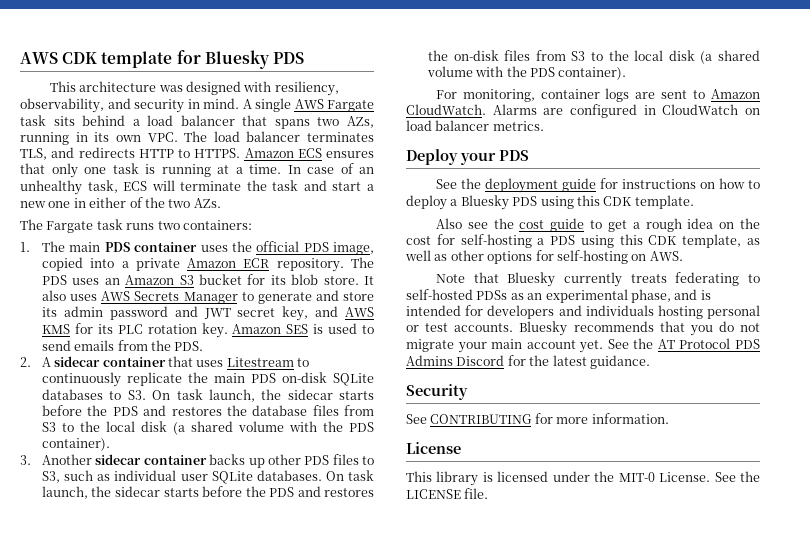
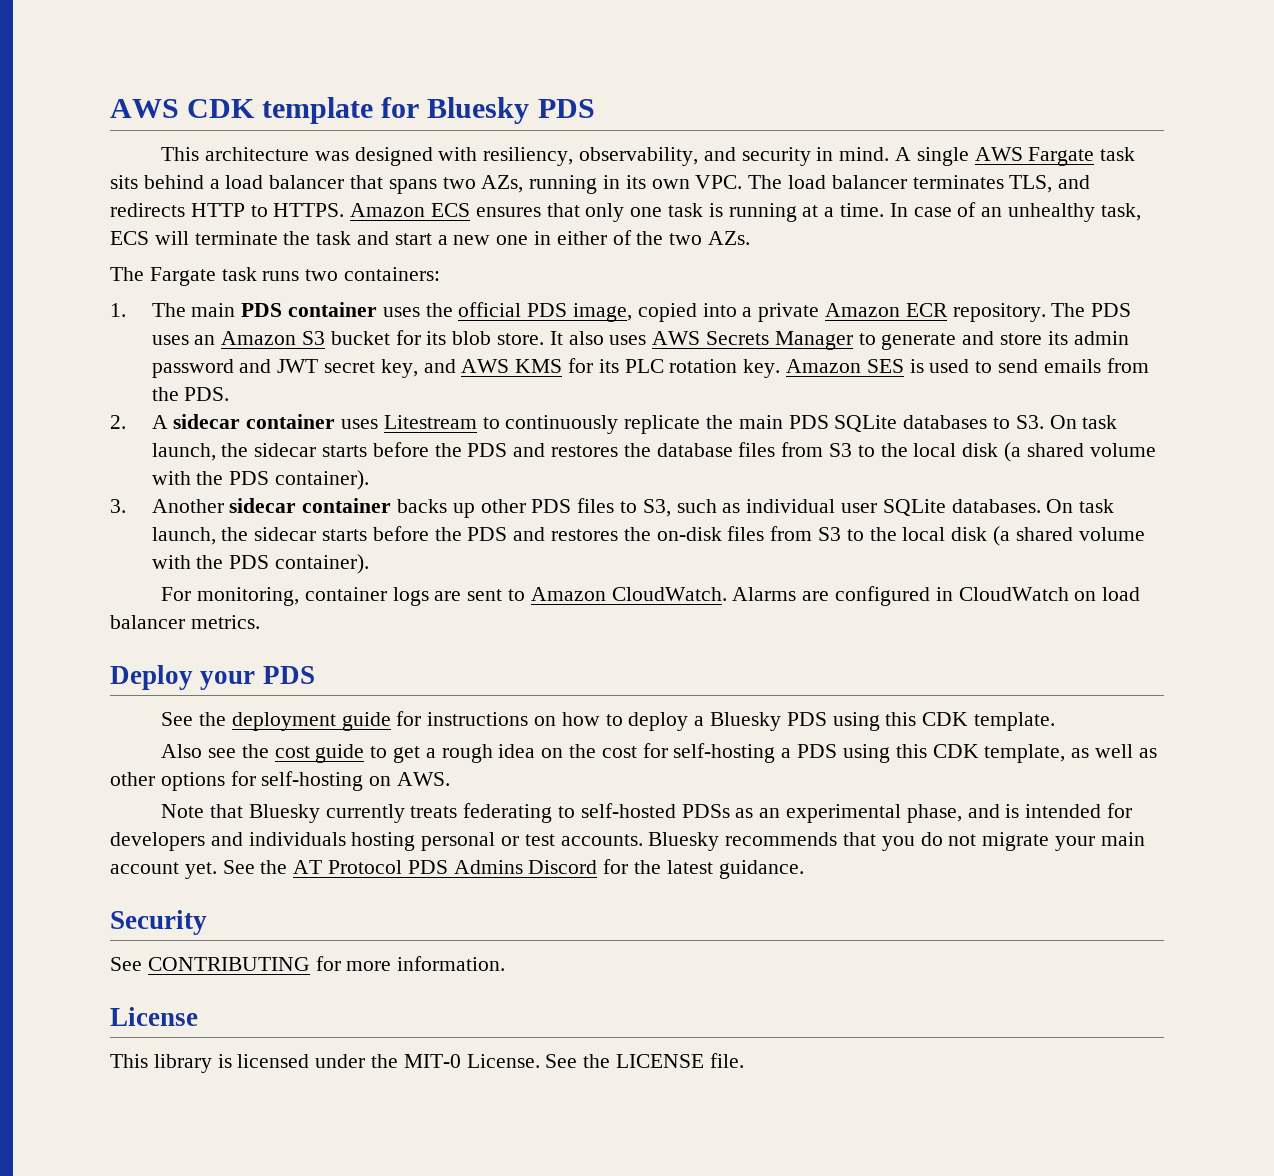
- 2. A sidecar container that uses Litestream to continuously replicate the main PDS on-disk SQLite databases to S3. On task launch, the sidecar starts before the PDS and restores the database files from S3 to the local disk (a shared volume with the PDS container).
+ 2. A sidecar container uses Litestream to continuously replicate the main PDS SQLite databases to S3. On task launch, the sidecar starts before the PDS and restores the database files from S3 to the local disk (a shared volume with the PDS container).

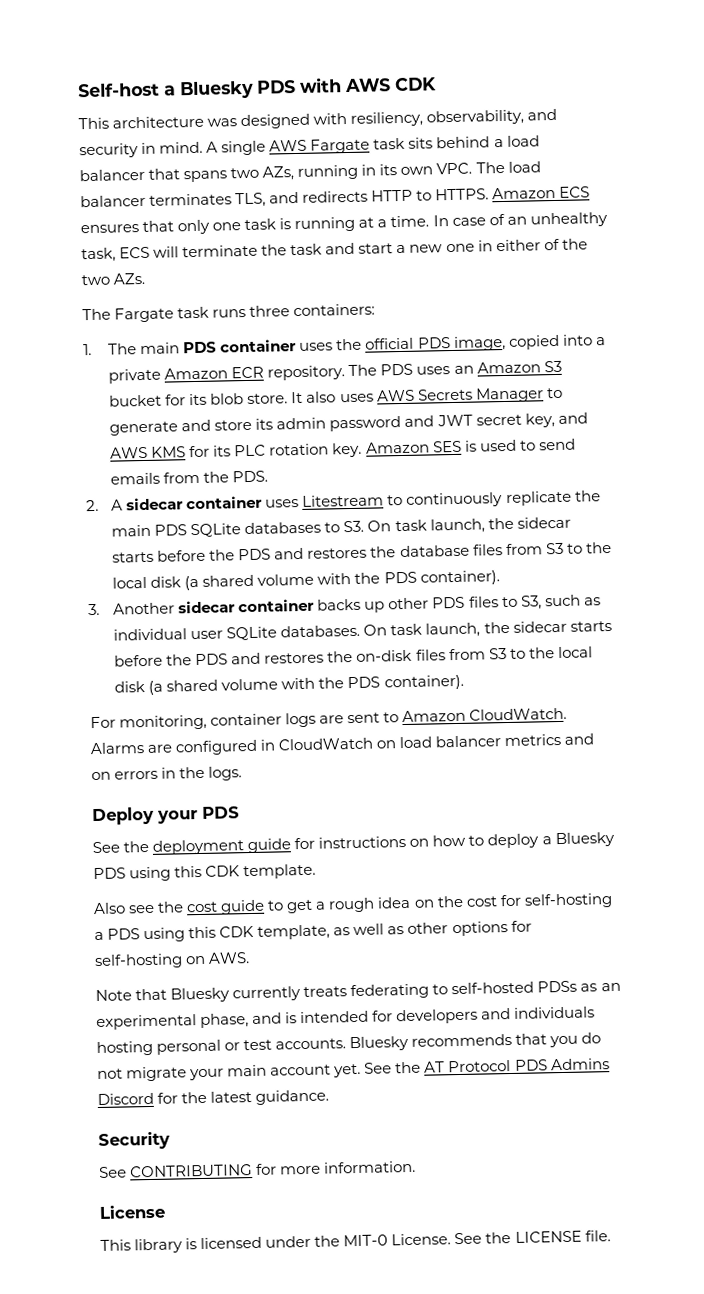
- AWS CDK template for Bluesky PDS
+ Self-host a Bluesky PDS with AWS CDK
- The Fargate task runs two containers:
+ The Fargate task runs three containers:
- Alarms are configured in CloudWatch on load balancer metrics.
+ Alarms are configured in CloudWatch on load balancer metrics and on errors in the logs.

